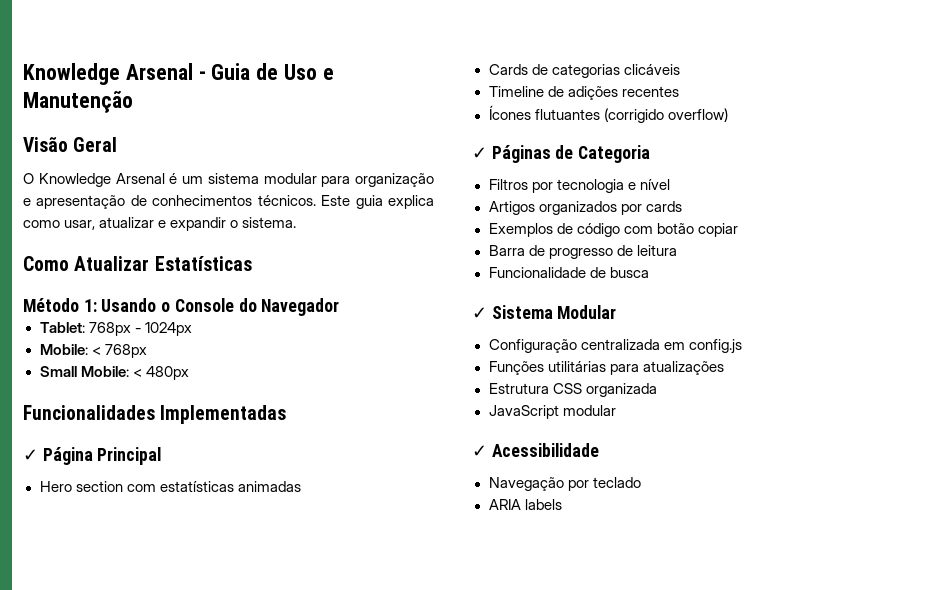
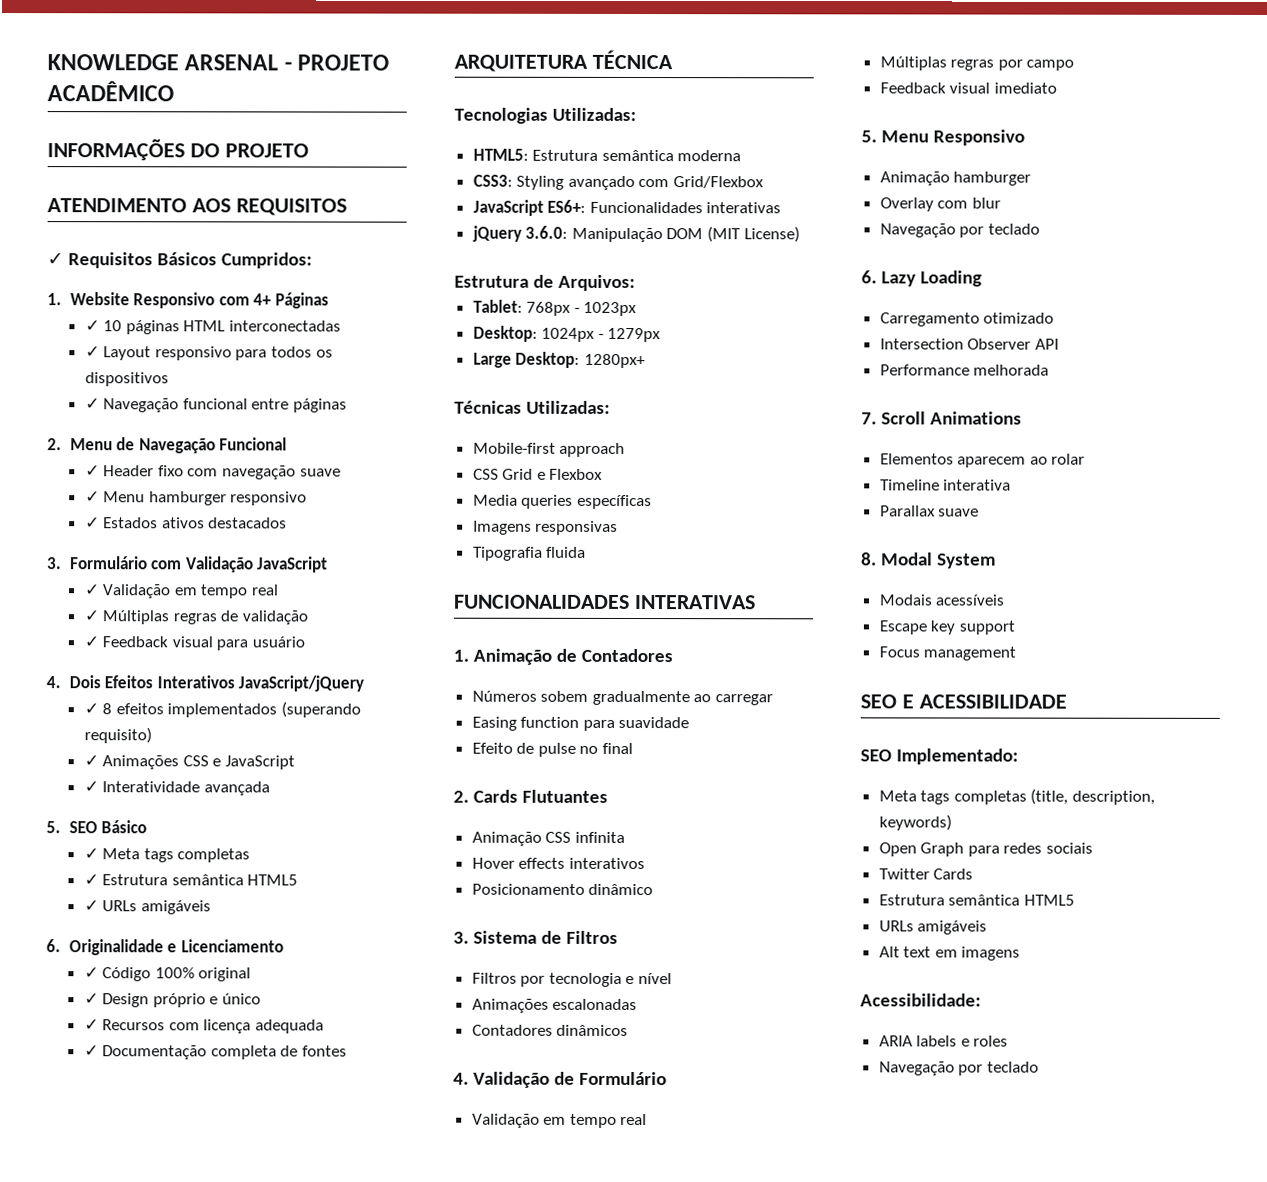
- Knowledge Arsenal - Guia de Uso e Manutenção
- Visão Geral
- O Knowledge Arsenal é um sistema modular para organização e apresentação de conhecimentos técnicos. Este guia explica como usar, atualizar e expandir o sistema.
- Como Atualizar Estatísticas
- Método 1: Usando o Console do Navegador
+ KNOWLEDGE ARSENAL - PROJETO ACADÊMICO
+ INFORMAÇÕES DO PROJETO
+ ATENDIMENTO AOS REQUISITOS
+ ✓ Requisitos Básicos Cumpridos:
+ 1. Website Responsivo com 4+ Páginas
+ ✓ 10 páginas HTML interconectadas
+ ✓ Layout responsivo para todos os dispositivos
+ ✓ Navegação funcional entre páginas
+ 2. Menu de Navegação Funcional
+ ✓ Header fixo com navegação suave
+ ✓ Menu hamburger responsivo
+ ✓ Estados ativos destacados
+ 3. Formulário com Validação JavaScript
+ ✓ Validação em tempo real
+ ✓ Múltiplas regras de validação
+ ✓ Feedback visual para usuário
+ 4. Dois Efeitos Interativos JavaScript/jQuery
+ ✓ 8 efeitos implementados (superando requisito)
+ ✓ Animações CSS e JavaScript
+ ✓ Interatividade avançada
+ 5. SEO Básico
+ ✓ Meta tags completas
+ ✓ Estrutura semântica HTML5
+ ✓ URLs amigáveis
+ 6. Originalidade e Licenciamento
+ ✓ Código 100% original
+ ✓ Design próprio e único
+ ✓ Recursos com licença adequada
+ ✓ Documentação completa de fontes
+ ARQUITETURA TÉCNICA
+ Tecnologias Utilizadas:
+ HTML5: Estrutura semântica moderna
+ CSS3: Styling avançado com Grid/Flexbox
+ JavaScript ES6+: Funcionalidades interativas
+ jQuery 3.6.0: Manipulação DOM (MIT License)
+ Estrutura de Arquivos:
- Tablet: 768px - 1024px
- Mobile: < 768px
- Small Mobile: < 480px
- Funcionalidades Implementadas
- ✓ Página Principal
- Hero section com estatísticas animadas
- Cards de categorias clicáveis
- Timeline de adições recentes
- Ícones flutuantes (corrigido overflow)
- ✓ Páginas de Categoria
+ Tablet: 768px - 1023px
+ Desktop: 1024px - 1279px
+ Large Desktop: 1280px+
+ Técnicas Utilizadas:
+ Mobile-first approach
+ CSS Grid e Flexbox
+ Media queries específicas
+ Imagens responsivas
+ Tipografia fluida
+ FUNCIONALIDADES INTERATIVAS
+ 1. Animação de Contadores
+ Números sobem gradualmente ao carregar
+ Easing function para suavidade
+ Efeito de pulse no final
+ 2. Cards Flutuantes
+ Animação CSS infinita
+ Hover effects interativos
+ Posicionamento dinâmico
+ 3. Sistema de Filtros
- Artigos organizados por cards
- Exemplos de código com botão copiar
- Barra de progresso de leitura
- Funcionalidade de busca
- ✓ Sistema Modular
- Configuração centralizada em config.js
- Funções utilitárias para atualizações
- Estrutura CSS organizada
- JavaScript modular
- ✓ Acessibilidade
+ Animações escalonadas
+ Contadores dinâmicos
+ 4. Validação de Formulário
+ Validação em tempo real
+ Múltiplas regras por campo
+ Feedback visual imediato
+ 5. Menu Responsivo
+ Animação hamburger
+ Overlay com blur
  Navegação por teclado
- ARIA labels
+ 6. Lazy Loading
+ Carregamento otimizado
+ Intersection Observer API
+ Performance melhorada
+ 7. Scroll Animations
+ Elementos aparecem ao rolar
+ Timeline interativa
+ Parallax suave
+ 8. Modal System
+ Modais acessíveis
+ Escape key support
+ Focus management
+ SEO E ACESSIBILIDADE
+ SEO Implementado:
+ Meta tags completas (title, description, keywords)
+ Open Graph para redes sociais
+ Twitter Cards
+ Estrutura semântica HTML5
+ URLs amigáveis
+ Alt text em imagens
+ Acessibilidade:
+ ARIA labels e roles
+ Navegação por teclado

